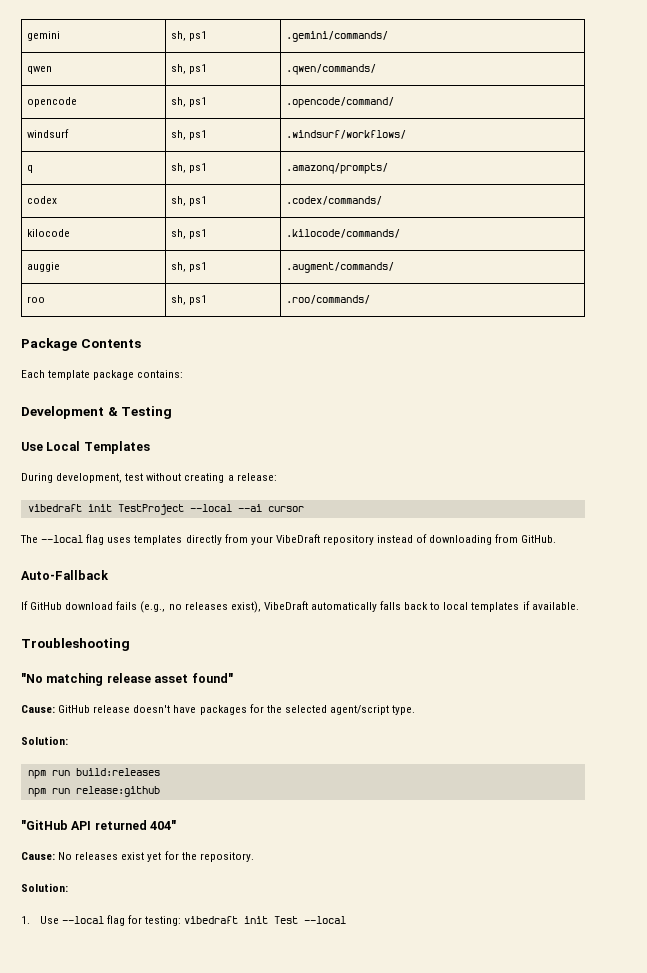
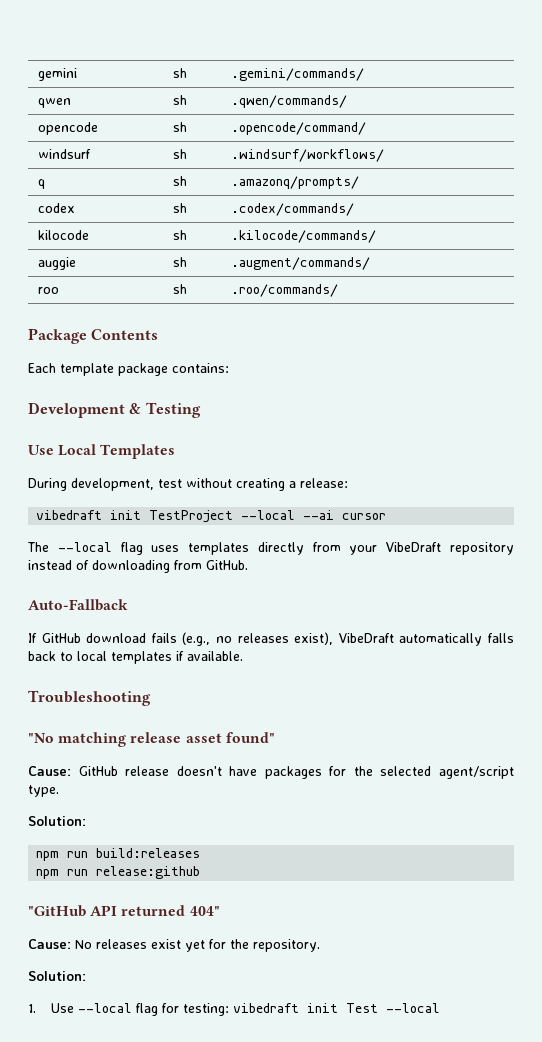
- gemini | sh, ps1 | .gemini/commands/
+ gemini | sh | .gemini/commands/
- qwen | sh, ps1 | .qwen/commands/
+ qwen | sh | .qwen/commands/
- opencode | sh, ps1 | .opencode/command/
+ opencode | sh | .opencode/command/
- windsurf | sh, ps1 | .windsurf/workflows/
+ windsurf | sh | .windsurf/workflows/
- q | sh, ps1 | .amazonq/prompts/
+ q | sh | .amazonq/prompts/
- codex | sh, ps1 | .codex/commands/
+ codex | sh | .codex/commands/
- kilocode | sh, ps1 | .kilocode/commands/
+ kilocode | sh | .kilocode/commands/
- auggie | sh, ps1 | .augment/commands/
+ auggie | sh | .augment/commands/
- roo | sh, ps1 | .roo/commands/
+ roo | sh | .roo/commands/

